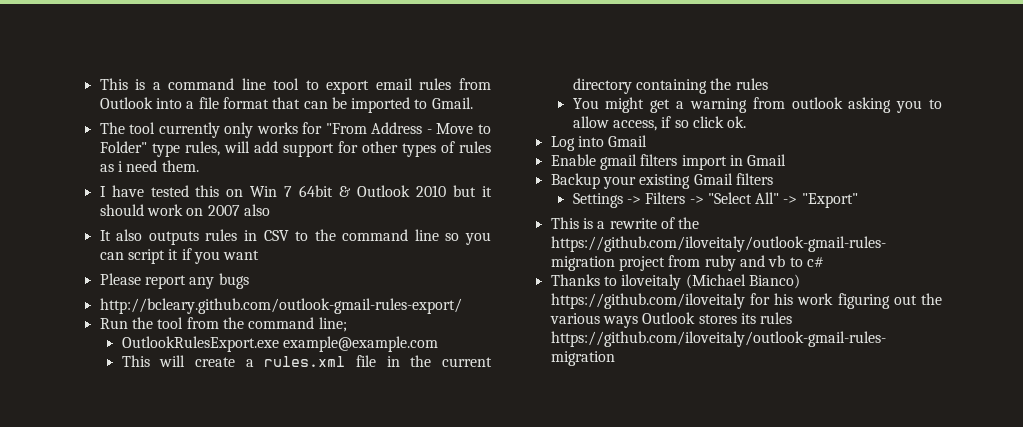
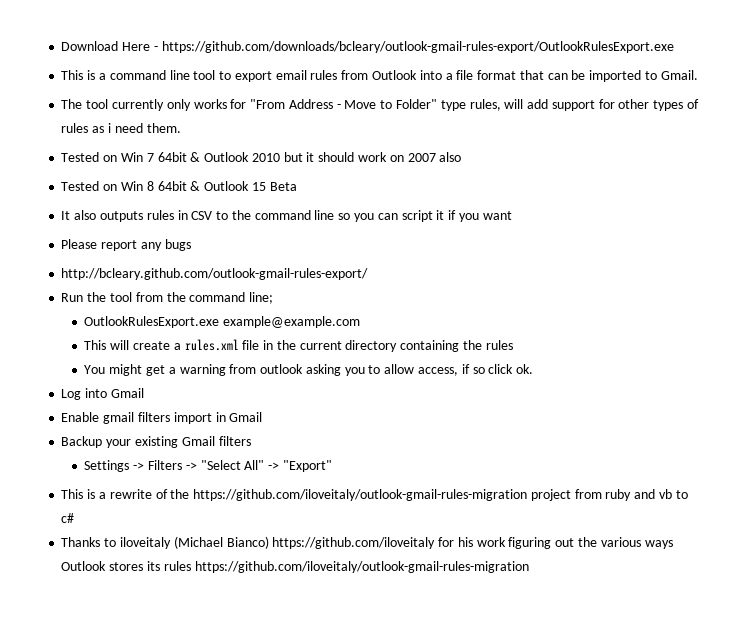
+ Download Here - https://github.com/downloads/bcleary/outlook-gmail-rules-export/OutlookRulesExport.exe
- I have tested this on Win 7 64bit & Outlook 2010 but it should work on 2007 also
+ Tested on Win 7 64bit & Outlook 2010 but it should work on 2007 also
+ Tested on Win 8 64bit & Outlook 15 Beta

